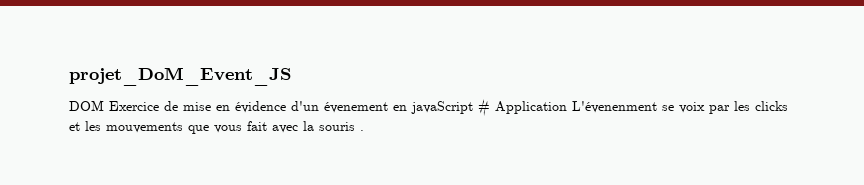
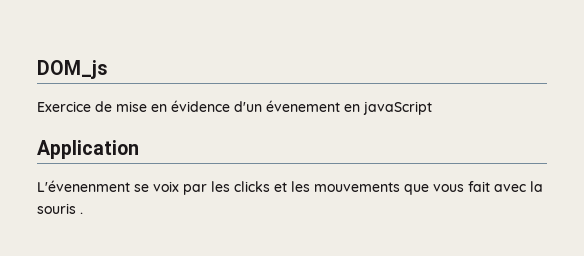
- projet_DoM_Event_JS
- DOM Exercice de mise en évidence d'un évenement en javaScript # Application L'évenenment se voix par les clicks et les mouvements que vous fait avec la souris .
+ DOM_js
+ Exercice de mise en évidence d'un évenement en javaScript
+ Application
+ L'évenenment se voix par les clicks et les mouvements que vous fait avec la souris .

